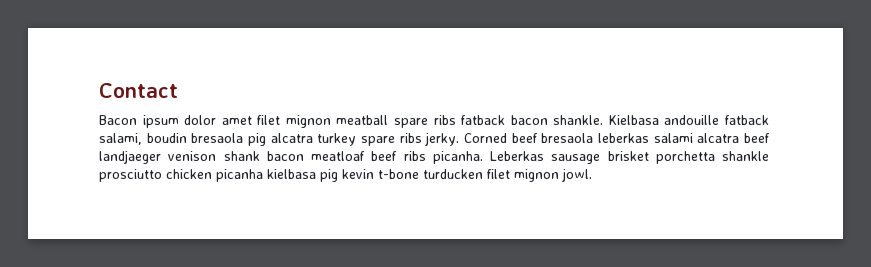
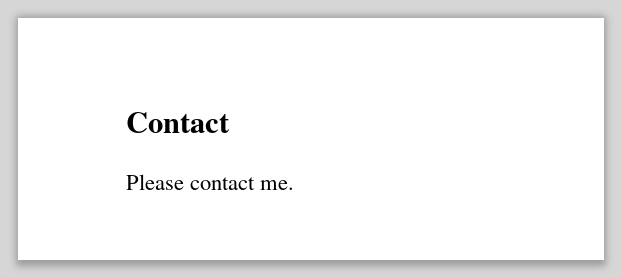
- Bacon ipsum dolor amet filet mignon meatball spare ribs fatback bacon shankle. Kielbasa andouille fatback salami, boudin bresaola pig alcatra turkey spare ribs jerky. Corned beef bresaola leberkas salami alcatra beef landjaeger venison shank bacon meatloaf beef ribs picanha. Leberkas sausage brisket porchetta shankle prosciutto chicken picanha kielbasa pig kevin t-bone turducken filet mignon jowl.
+ Please contact me.

